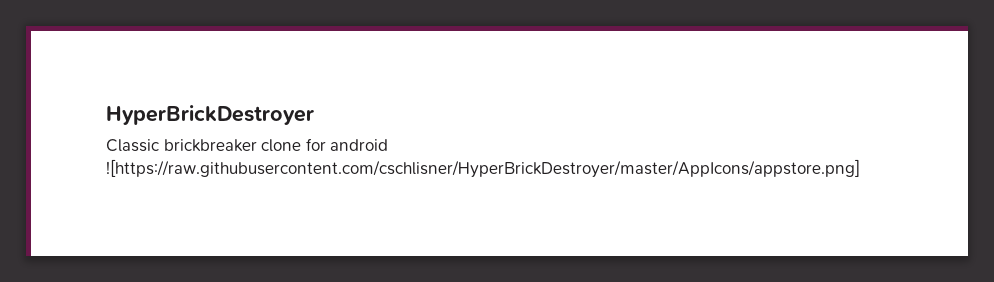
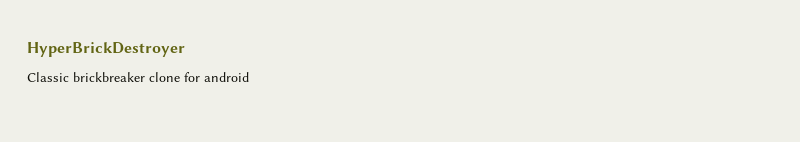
- Classic brickbreaker clone for android ![https://raw.githubusercontent.com/cschlisner/HyperBrickDestroyer/master/AppIcons/appstore.png]
+ Classic brickbreaker clone for android

